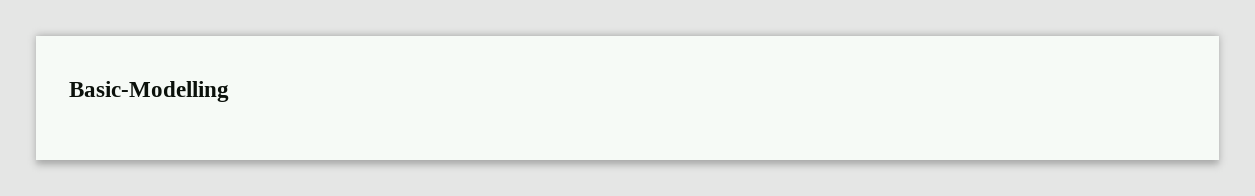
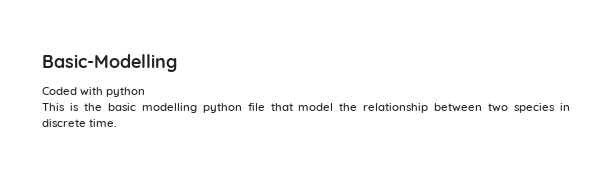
+ Coded with python
+ This is the basic modelling python file that model the relationship between two species in discrete time.

